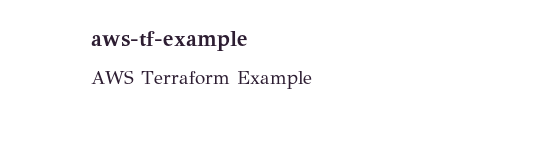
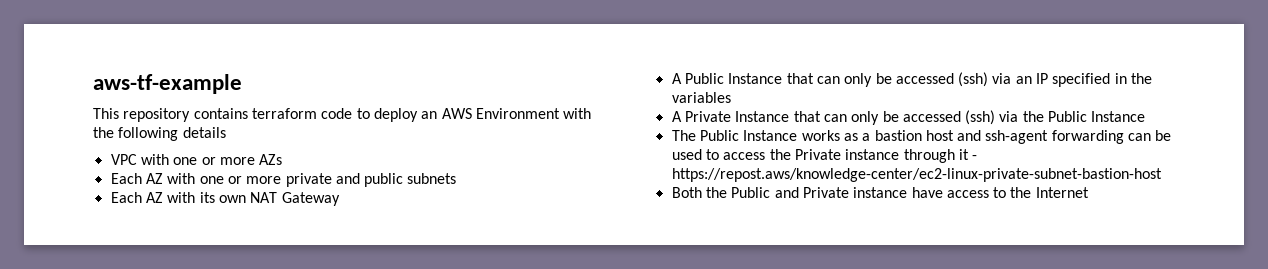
- AWS Terraform Example
+ This repository contains terraform code to deploy an AWS Environment with the following details
+ VPC with one or more AZs
+ Each AZ with one or more private and public subnets
+ Each AZ with its own NAT Gateway
+ A Public Instance that can only be accessed (ssh) via an IP specified in the variables
+ A Private Instance that can only be accessed (ssh) via the Public Instance
+ The Public Instance works as a bastion host and ssh-agent forwarding can be used to access the Private instance through it - https://repost.aws/knowledge-center/ec2-linux-private-subnet-bastion-host
+ Both the Public and Private instance have access to the Internet

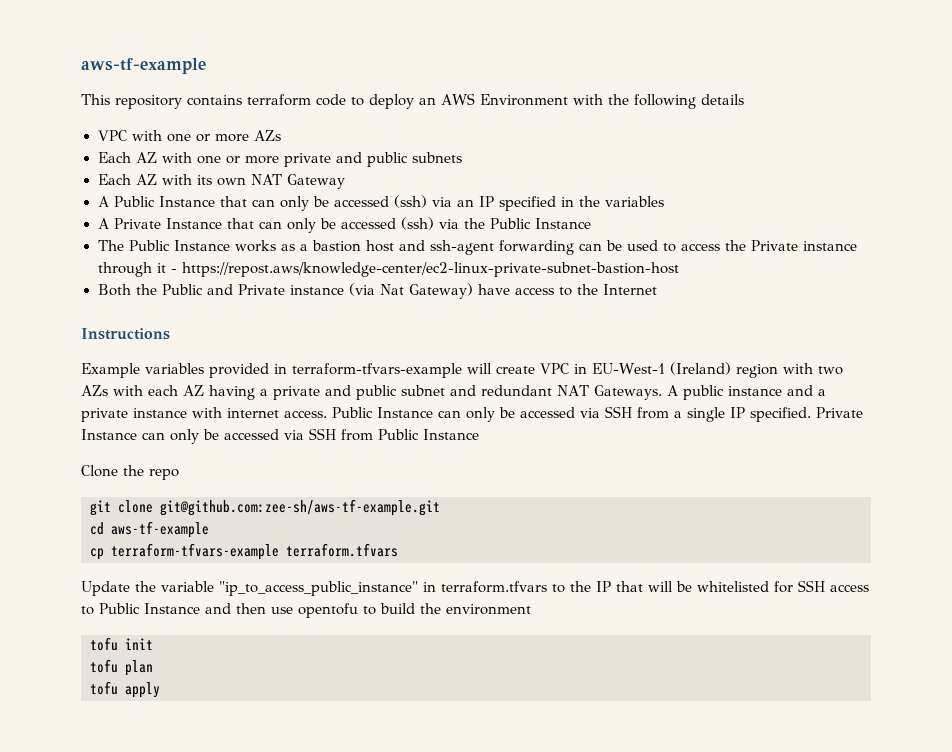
- Both the Public and Private instance have access to the Internet
+ Both the Public and Private instance (via Nat Gateway) have access to the Internet
+ Instructions
+ Example variables provided in terraform-tfvars-example will create VPC in EU-West-1 (Ireland) region with two AZs with each AZ having a private and public subnet and redundant NAT Gateways. A public instance and a private instance with internet access. Public Instance can only be accessed via SSH from a single IP specified. Private Instance can only be accessed via SSH from Public Instance
+ Clone the repo
+ git clone git@github.com:zee-sh/aws-tf-example.git
+ cd aws-tf-example
+ cp terraform-tfvars-example terraform.tfvars
+ Update the variable "ip_to_access_public_instance" in terraform.tfvars to the IP that will be whitelisted for SSH access to Public Instance and then use opentofu to build the environment
+ tofu init
+ tofu plan
+ tofu apply

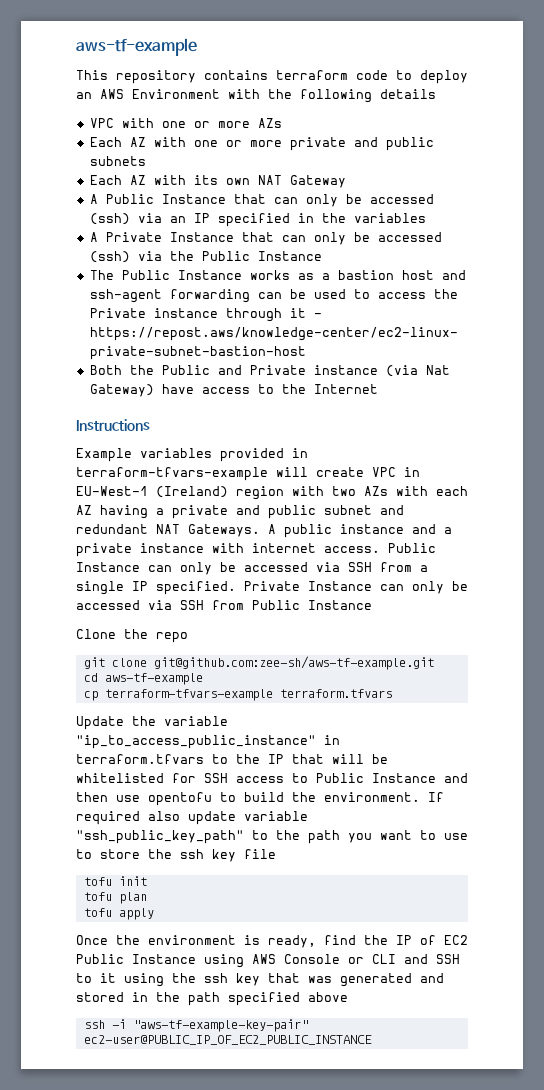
- Update the variable "ip_to_access_public_instance" in terraform.tfvars to the IP that will be whitelisted for SSH access to Public Instance and then use opentofu to build the environment
+ Update the variable "ip_to_access_public_instance" in terraform.tfvars to the IP that will be whitelisted for SSH access to Public Instance and then use opentofu to build the environment. If required also update variable "ssh_public_key_path" to the path you want to use to store the ssh key file
+ Once the environment is ready, find the IP of EC2 Public Instance using AWS Console or CLI and SSH to it using the ssh key that was generated and stored in the path specified above
+ ssh -i "aws-tf-example-key-pair" ec2-user@PUBLIC_IP_OF_EC2_PUBLIC_INSTANCE

